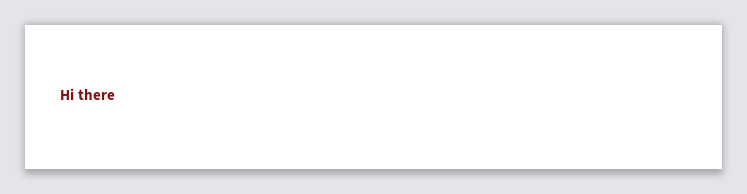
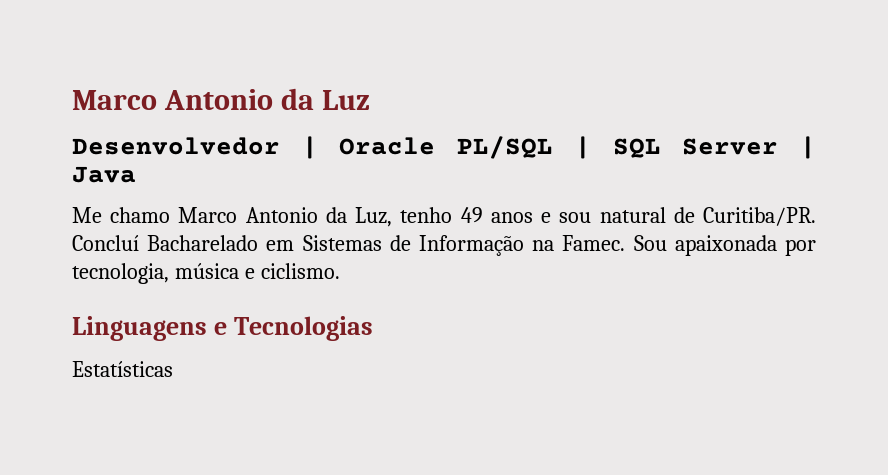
- Hi there
+ Marco Antonio da Luz
+ Desenvolvedor | Oracle PL/SQL | SQL Server | Java
+ Me chamo Marco Antonio da Luz, tenho 49 anos e sou natural de Curitiba/PR. Concluí Bacharelado em Sistemas de Informação na Famec. Sou apaixonada por tecnologia, música e ciclismo.
+ Linguagens e Tecnologias
+ Estatísticas

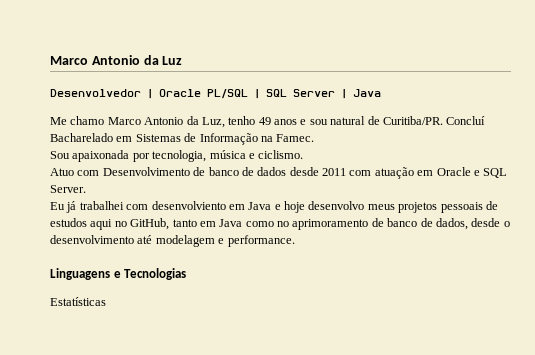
- Concluí Bacharelado em Sistemas de Informação na Famec. Sou apaixonada por tecnologia, música e ciclismo.
+ Concluí Bacharelado em Sistemas de Informação na Famec.
+ Sou apaixonada por tecnologia, música e ciclismo.
+ Atuo com Desenvolvimento de banco de dados desde 2011 com atuação em Oracle e SQL Server.
+ Eu já trabalhei com desenvolviento em Java e hoje desenvolvo meus projetos pessoais de estudos aqui no GitHub, tanto em Java como no aprimoramento de banco de dados, desde o desenvolvimento até modelagem e performance.

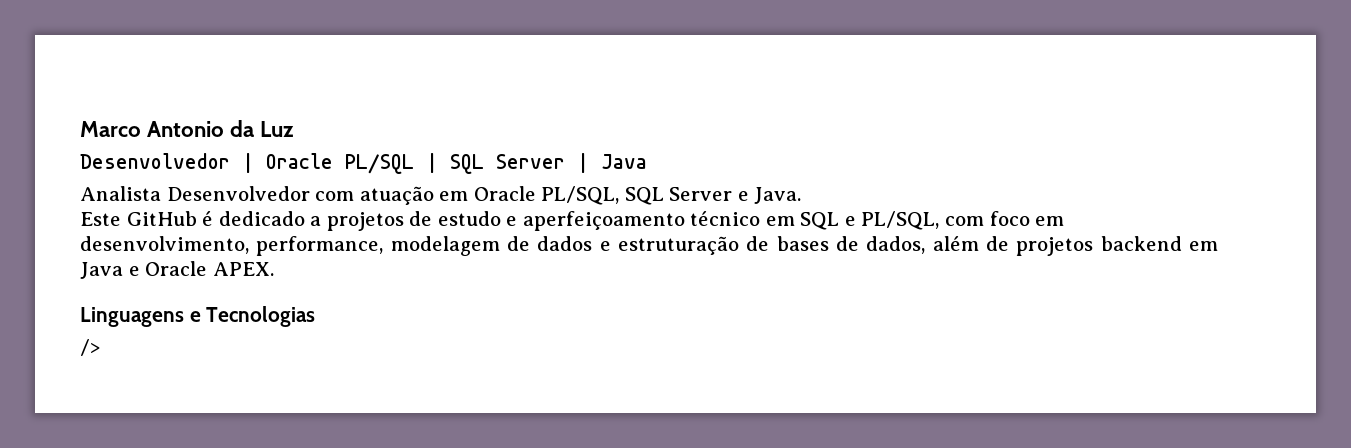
- Me chamo Marco Antonio da Luz, tenho 49 anos e sou natural de Curitiba/PR. Concluí Bacharelado em Sistemas de Informação na Famec.
- Sou apaixonada por tecnologia, música e ciclismo.
- Atuo com Desenvolvimento de banco de dados desde 2011 com atuação em Oracle e SQL Server.
- Eu já trabalhei com desenvolviento em Java e hoje desenvolvo meus projetos pessoais de estudos aqui no GitHub, tanto em Java como no aprimoramento de banco de dados, desde o desenvolvimento até modelagem e performance.
+ Analista Desenvolvedor com atuação em Oracle PL/SQL, SQL Server e Java.
+ Este GitHub é dedicado a projetos de estudo e aperfeiçoamento técnico em SQL e PL/SQL, com foco em desenvolvimento, performance, modelagem de dados e estruturação de bases de dados, além de projetos backend em Java e Oracle APEX.
- Estatísticas
+ />

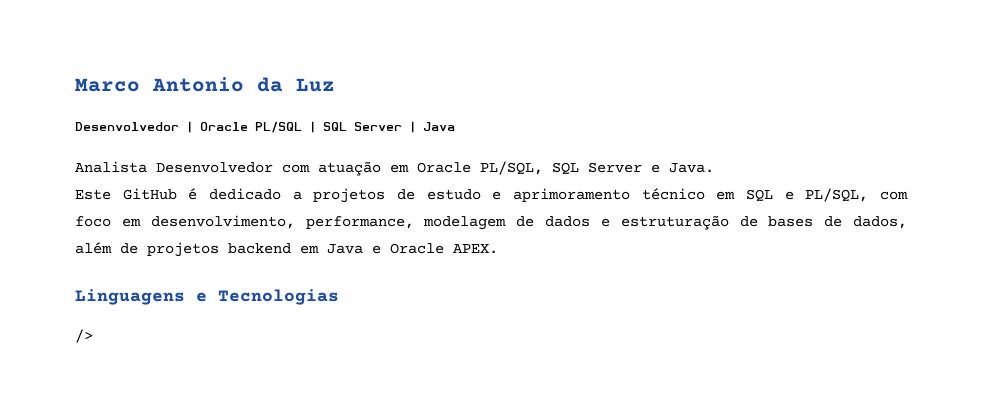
- Este GitHub é dedicado a projetos de estudo e aperfeiçoamento técnico em SQL e PL/SQL, com foco em desenvolvimento, performance, modelagem de dados e estruturação de bases de dados, além de projetos backend em Java e Oracle APEX.
+ Este GitHub é dedicado a projetos de estudo e aprimoramento técnico em SQL e PL/SQL, com foco em desenvolvimento, performance, modelagem de dados e estruturação de bases de dados, além de projetos backend em Java e Oracle APEX.

